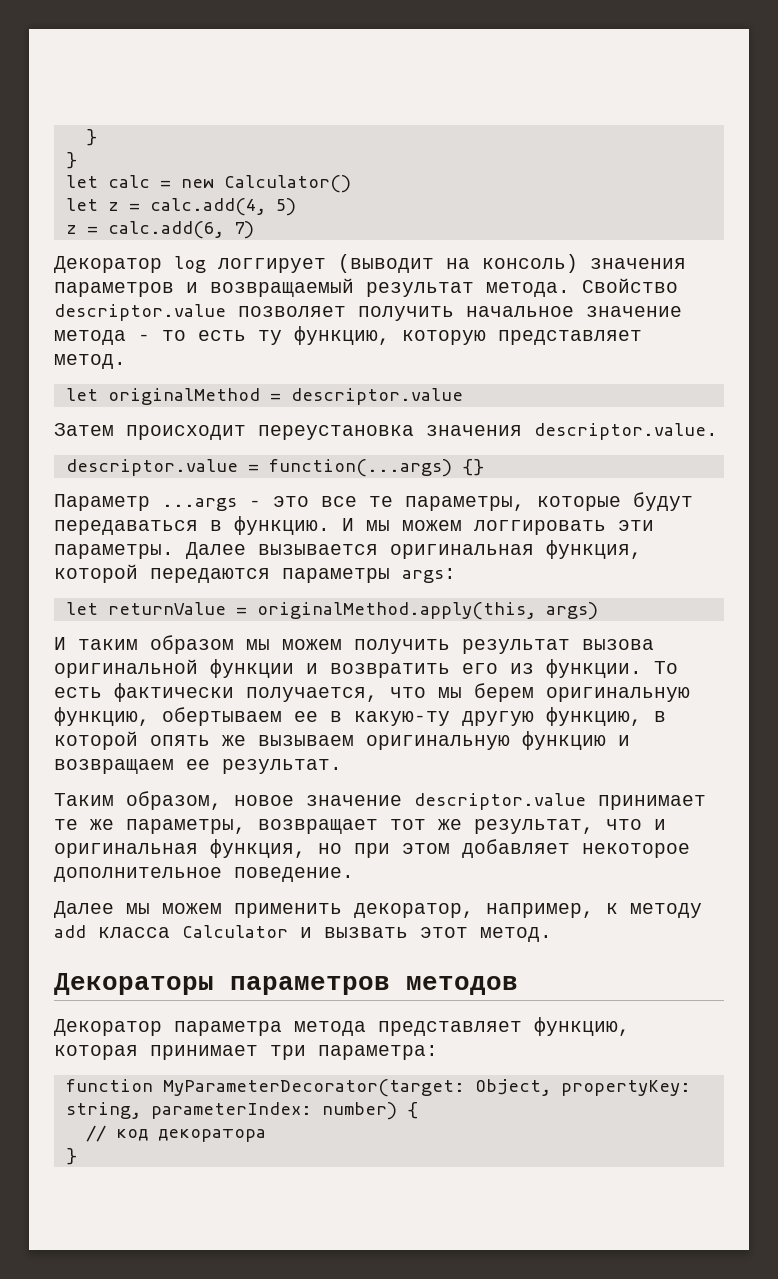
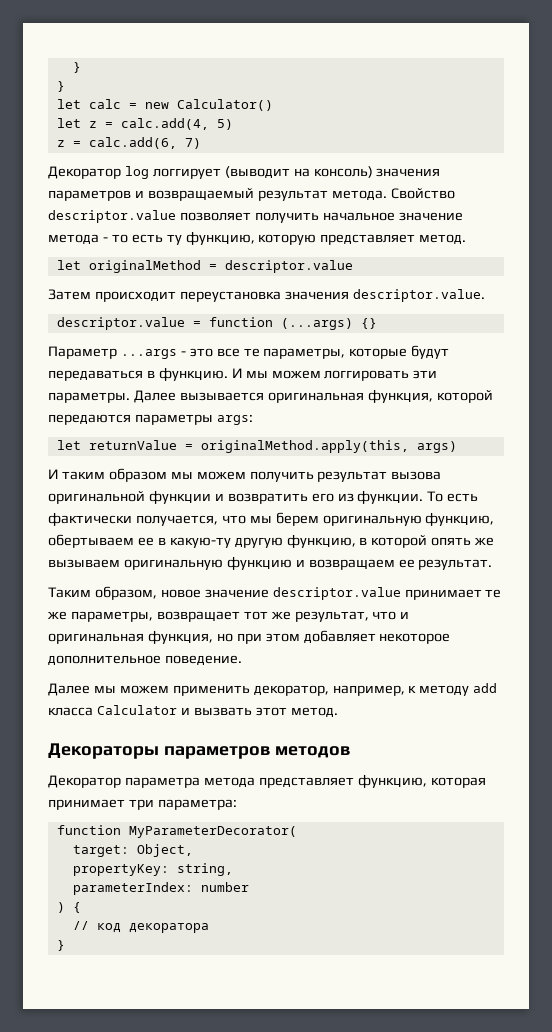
- descriptor.value = function(...args) {}
+ descriptor.value = function (...args) {}
- function MyParameterDecorator(target: Object, propertyKey: string, parameterIndex: number) {
+ function MyParameterDecorator(
+ target: Object,
+ propertyKey: string,
+ parameterIndex: number
+ ) {

